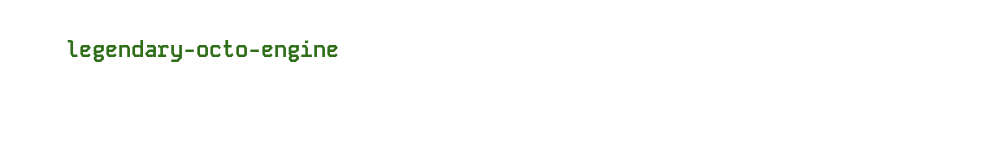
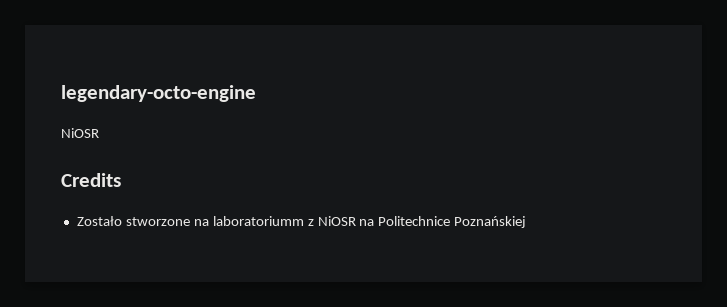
  legendary-octo-engine
+ NiOSR
+ Credits
+ Zostało stworzone na laboratoriumm z NiOSR na Politechnice Poznańskiej

